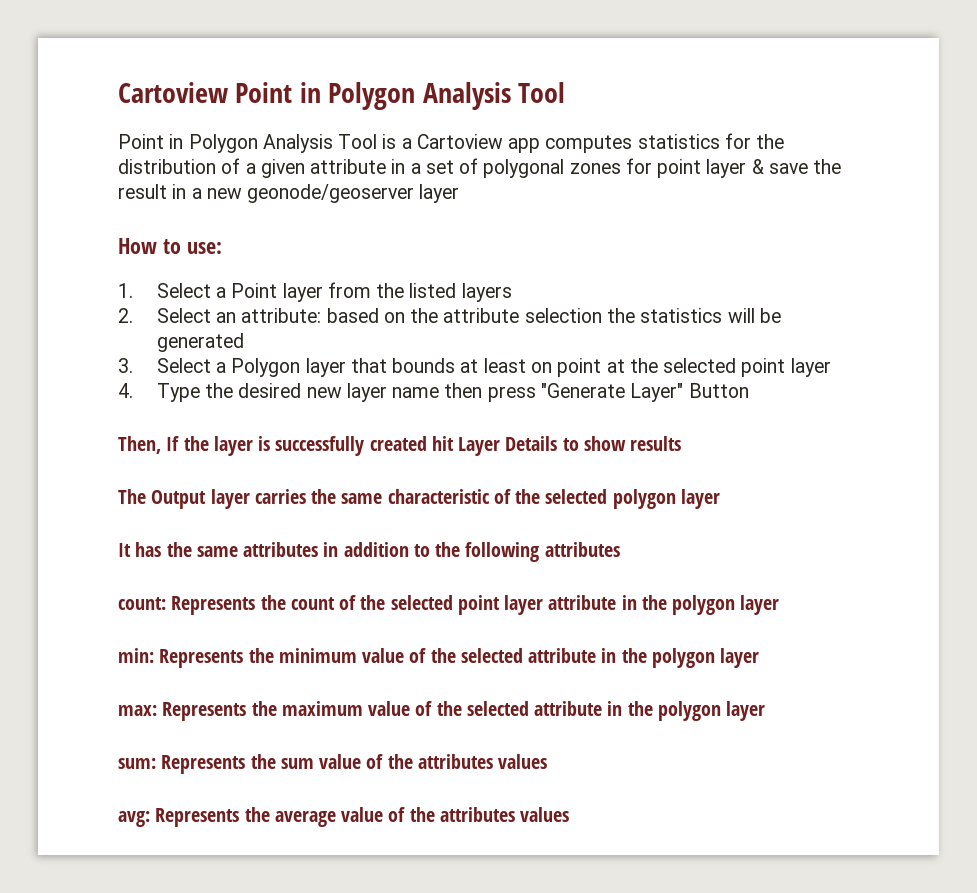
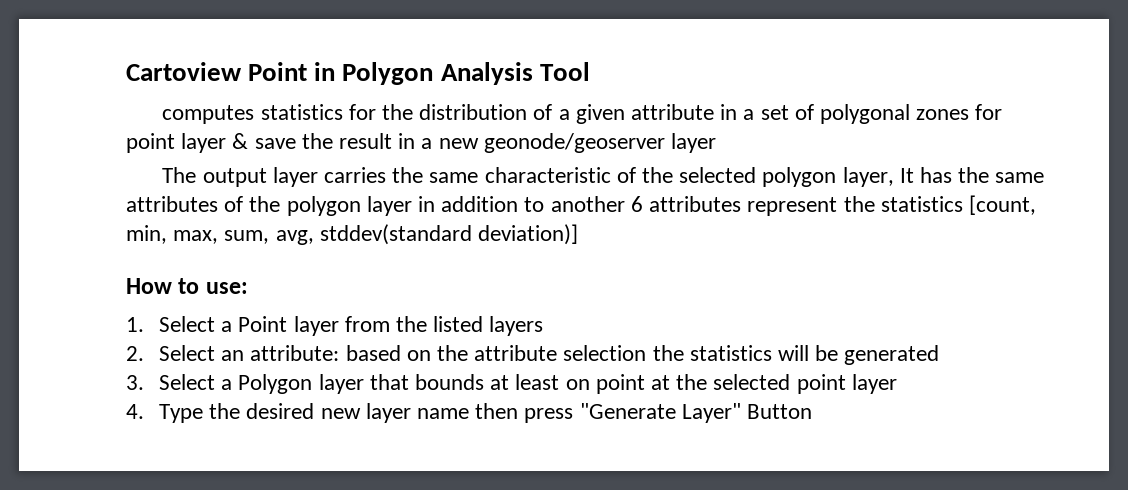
- Point in Polygon Analysis Tool is a Cartoview app computes statistics for the distribution of a given attribute in a set of polygonal zones for point layer & save the result in a new geonode/geoserver layer
+ computes statistics for the distribution of a given attribute in a set of polygonal zones for point layer & save the result in a new geonode/geoserver layer
+ The output layer carries the same characteristic of the selected polygon layer, It has the same attributes of the polygon layer in addition to another 6 attributes represent the statistics [count, min, max, sum, avg, stddev(standard deviation)]
- Then, If the layer is successfully created hit Layer Details to show results
- The Output layer carries the same characteristic of the selected polygon layer
- It has the same attributes in addition to the following attributes
- count: Represents the count of the selected point layer attribute in the polygon layer
- min: Represents the minimum value of the selected attribute in the polygon layer
- max: Represents the maximum value of the selected attribute in the polygon layer
- sum: Represents the sum value of the attributes values
- avg: Represents the average value of the attributes values

